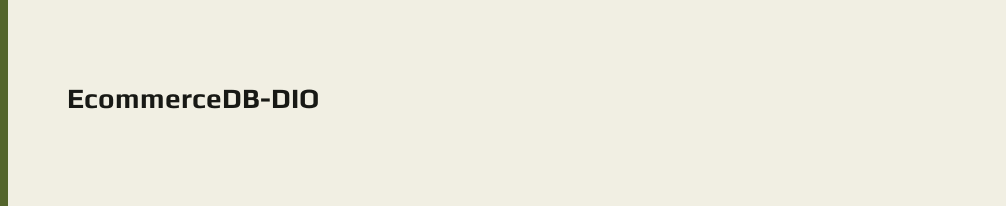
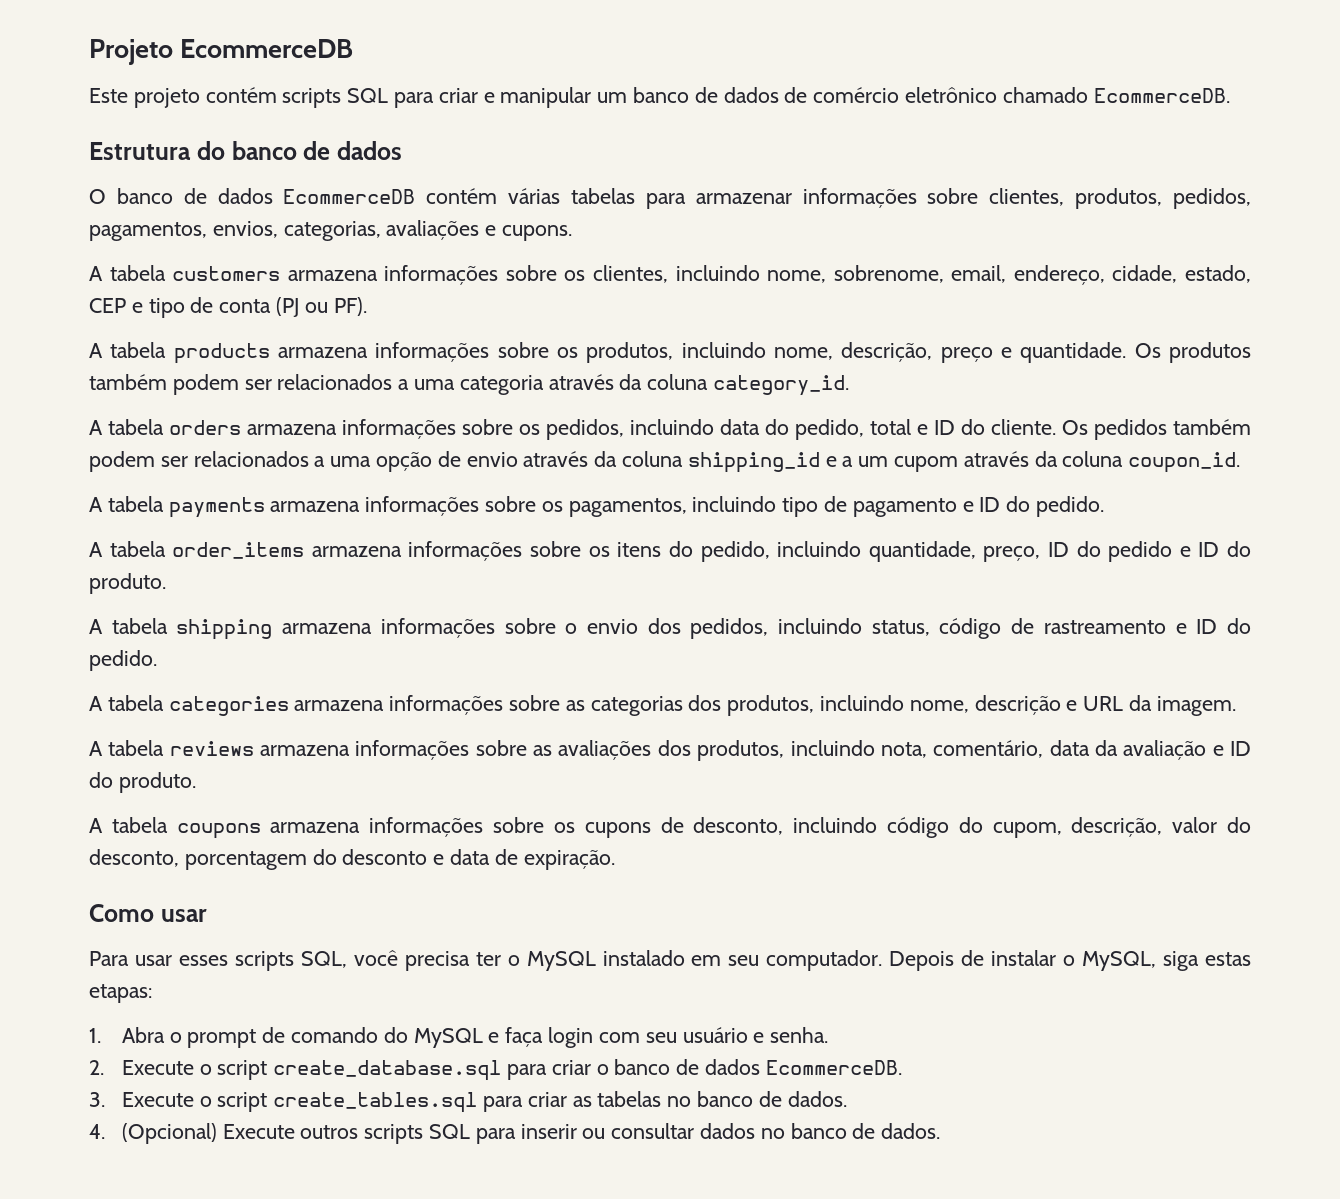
- EcommerceDB-DIO
+ Projeto EcommerceDB
+ Este projeto contém scripts SQL para criar e manipular um banco de dados de comércio eletrônico chamado EcommerceDB.
+ Estrutura do banco de dados
+ O banco de dados EcommerceDB contém várias tabelas para armazenar informações sobre clientes, produtos, pedidos, pagamentos, envios, categorias, avaliações e cupons.
+ A tabela customers armazena informações sobre os clientes, incluindo nome, sobrenome, email, endereço, cidade, estado, CEP e tipo de conta (PJ ou PF).
+ A tabela products armazena informações sobre os produtos, incluindo nome, descrição, preço e quantidade. Os produtos também podem ser relacionados a uma categoria através da coluna category_id.
+ A tabela orders armazena informações sobre os pedidos, incluindo data do pedido, total e ID do cliente. Os pedidos também podem ser relacionados a uma opção de envio através da coluna shipping_id e a um cupom através da coluna coupon_id.
+ A tabela payments armazena informações sobre os pagamentos, incluindo tipo de pagamento e ID do pedido.
+ A tabela order_items armazena informações sobre os itens do pedido, incluindo quantidade, preço, ID do pedido e ID do produto.
+ A tabela shipping armazena informações sobre o envio dos pedidos, incluindo status, código de rastreamento e ID do pedido.
+ A tabela categories armazena informações sobre as categorias dos produtos, incluindo nome, descrição e URL da imagem.
+ A tabela reviews armazena informações sobre as avaliações dos produtos, incluindo nota, comentário, data da avaliação e ID do produto.
+ A tabela coupons armazena informações sobre os cupons de desconto, incluindo código do cupom, descrição, valor do desconto, porcentagem do desconto e data de expiração.
+ Como usar
+ Para usar esses scripts SQL, você precisa ter o MySQL instalado em seu computador. Depois de instalar o MySQL, siga estas etapas:
+ 1. Abra o prompt de comando do MySQL e faça login com seu usuário e senha.
+ 2. Execute o script create_database.sql para criar o banco de dados EcommerceDB.
+ 3. Execute o script create_tables.sql para criar as tabelas no banco de dados.
+ 4. (Opcional) Execute outros scripts SQL para inserir ou consultar dados no banco de dados.

